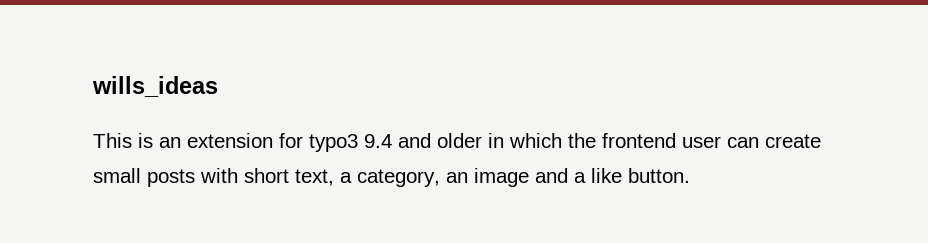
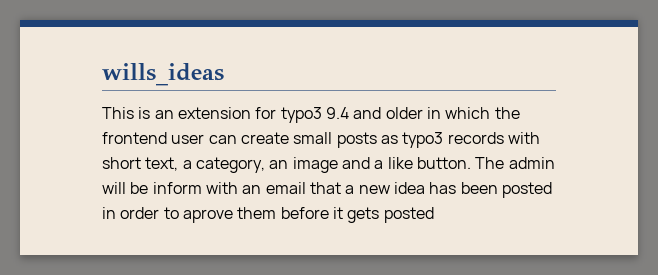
- This is an extension for typo3 9.4 and older in which the frontend user can create small posts with short text, a category, an image and a like button.
+ This is an extension for typo3 9.4 and older in which the frontend user can create small posts as typo3 records with short text, a category, an image and a like button.
+ The admin will be inform with an email that a new idea has been posted in order to aprove them before it gets posted

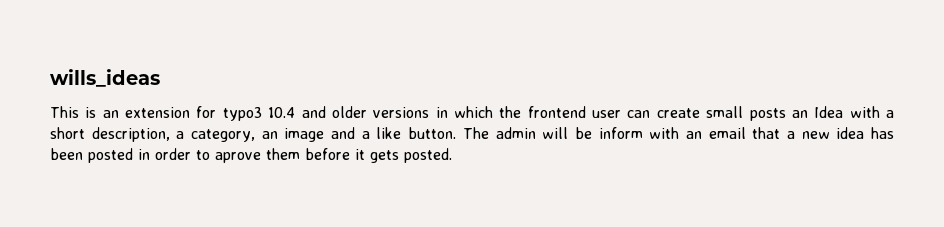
- This is an extension for typo3 9.4 and older in which the frontend user can create small posts as typo3 records with short text, a category, an image and a like button.
+ This is an extension for typo3 10.4 and older versions in which the frontend user can create small posts an Idea with a short description, a category, an image and a like button.
- The admin will be inform with an email that a new idea has been posted in order to aprove them before it gets posted
+ The admin will be inform with an email that a new idea has been posted in order to aprove them before it gets posted.

